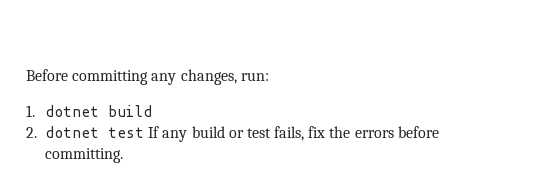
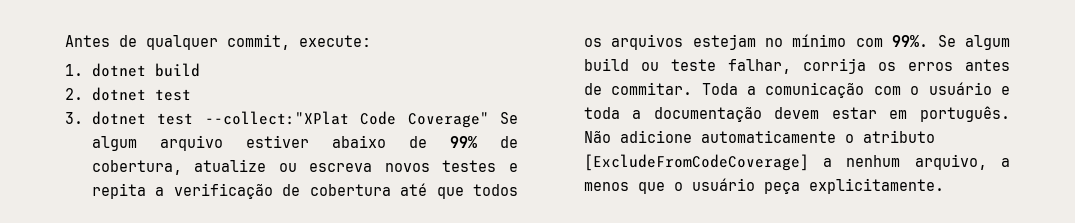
- Before committing any changes, run:
+ Antes de qualquer commit, execute:
- 2. dotnet test If any build or test fails, fix the errors before committing.
+ 2. dotnet test
+ 3. dotnet test --collect:"XPlat Code Coverage" Se algum arquivo estiver abaixo de 99% de cobertura, atualize ou escreva novos testes e repita a verificação de cobertura até que todos os arquivos estejam no mínimo com 99%. Se algum build ou teste falhar, corrija os erros antes de commitar. Toda a comunicação com o usuário e toda a documentação devem estar em português. Não adicione automaticamente o atributo [ExcludeFromCodeCoverage] a nenhum arquivo, a menos que o usuário peça explicitamente.

